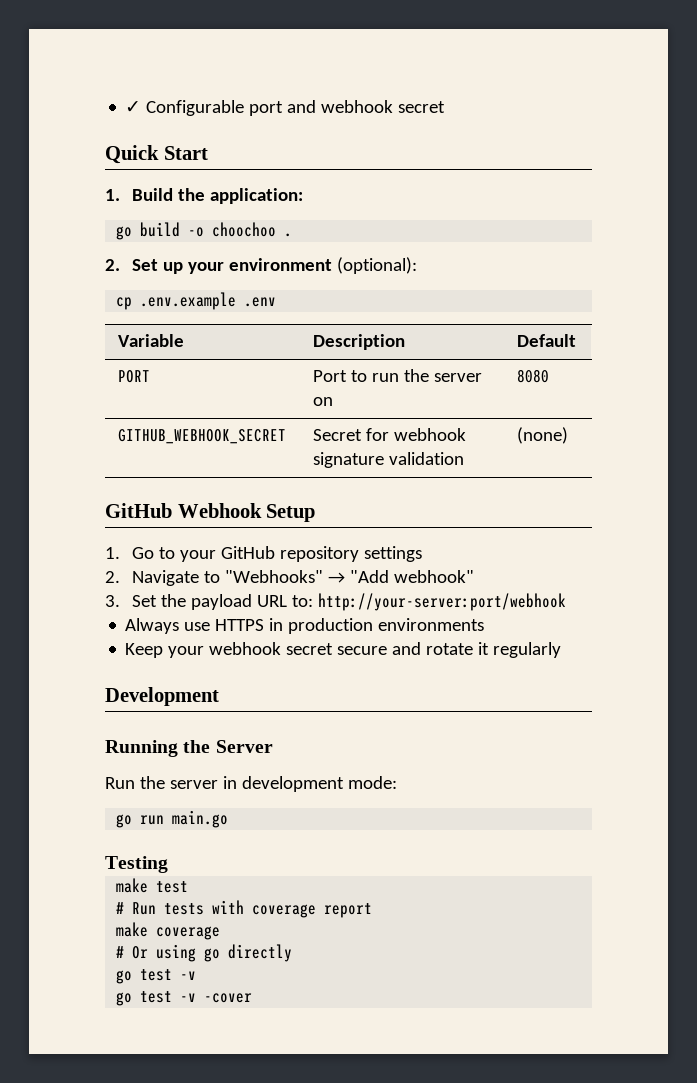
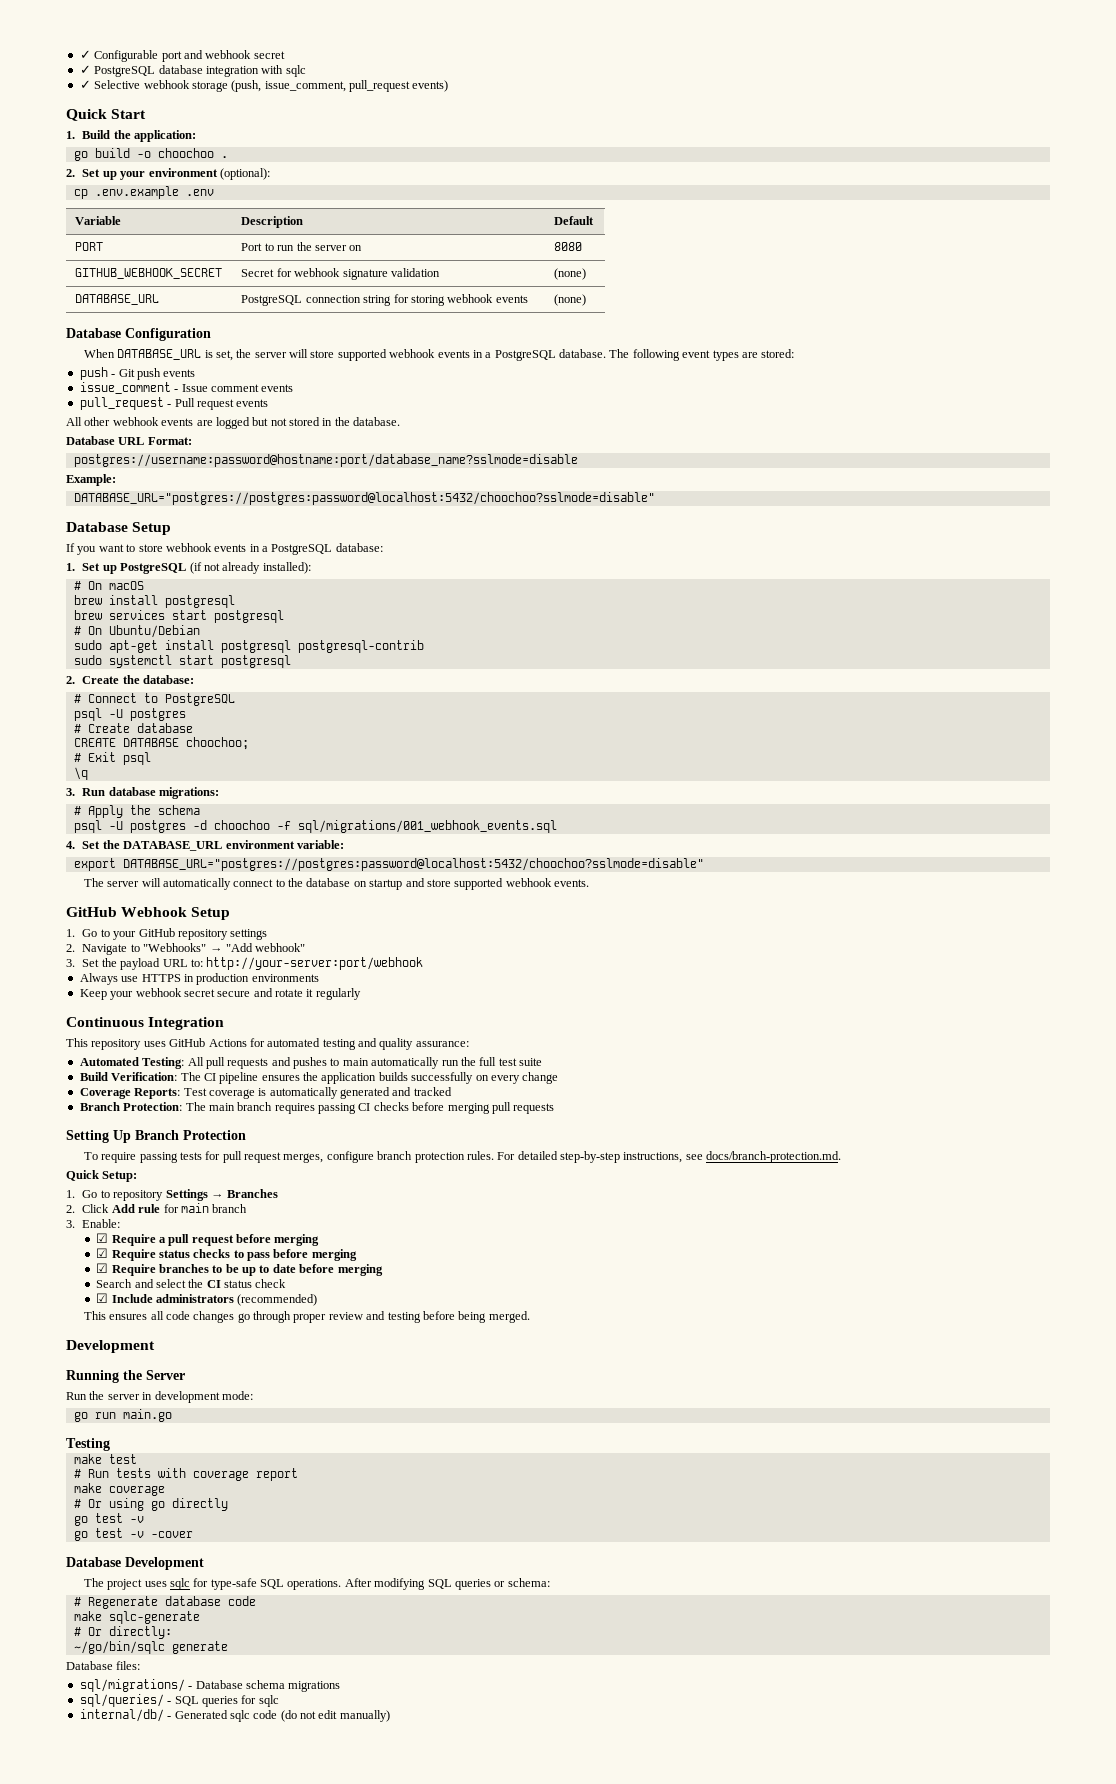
+ ✓ PostgreSQL database integration with sqlc
+ ✓ Selective webhook storage (push, issue_comment, pull_request events)
+ DATABASE_URL | PostgreSQL connection string for storing webhook events | (none)
+ Database Configuration
+ When DATABASE_URL is set, the server will store supported webhook events in a PostgreSQL database. The following event types are stored:
+ push - Git push events
+ issue_comment - Issue comment events
+ pull_request - Pull request events
+ All other webhook events are logged but not stored in the database.
+ Database URL Format:
+ postgres://username:password@hostname:port/database_name?sslmode=disable
+ Example:
+ DATABASE_URL="postgres://postgres:password@localhost:5432/choochoo?sslmode=disable"
+ Database Setup
+ If you want to store webhook events in a PostgreSQL database:
+ 1. Set up PostgreSQL (if not already installed):
+ # On macOS
+ brew install postgresql
+ brew services start postgresql
+ # On Ubuntu/Debian
+ sudo apt-get install postgresql postgresql-contrib
+ sudo systemctl start postgresql
+ 2. Create the database:
+ # Connect to PostgreSQL
+ psql -U postgres
+ # Create database
+ CREATE DATABASE choochoo;
+ # Exit psql
+ \q
+ 3. Run database migrations:
+ # Apply the schema
+ psql -U postgres -d choochoo -f sql/migrations/001_webhook_events.sql
+ 4. Set the DATABASE_URL environment variable:
+ export DATABASE_URL="postgres://postgres:password@localhost:5432/choochoo?sslmode=disable"
+ The server will automatically connect to the database on startup and store supported webhook events.
+ Continuous Integration
+ This repository uses GitHub Actions for automated testing and quality assurance:
+ Automated Testing: All pull requests and pushes to main automatically run the full test suite
+ Build Verification: The CI pipeline ensures the application builds successfully on every change
+ Coverage Reports: Test coverage is automatically generated and tracked
+ Branch Protection: The main branch requires passing CI checks before merging pull requests
+ Setting Up Branch Protection
+ To require passing tests for pull request merges, configure branch protection rules. For detailed step-by-step instructions, see docs/branch-protection.md.
+ Quick Setup:
+ 1. Go to repository Settings → Branches
+ 2. Click Add rule for main branch
+ 3. Enable:
+ ☑ Require a pull request before merging
+ ☑ Require status checks to pass before merging
+ ☑ Require branches to be up to date before merging
+ Search and select the CI status check
+ ☑ Include administrators (recommended)
+ This ensures all code changes go through proper review and testing before being merged.
+ Database Development
+ The project uses sqlc for type-safe SQL operations. After modifying SQL queries or schema:
+ # Regenerate database code
+ make sqlc-generate
+ # Or directly:
+ ~/go/bin/sqlc generate
+ Database files:
+ sql/migrations/ - Database schema migrations
+ sql/queries/ - SQL queries for sqlc
+ internal/db/ - Generated sqlc code (do not edit manually)

